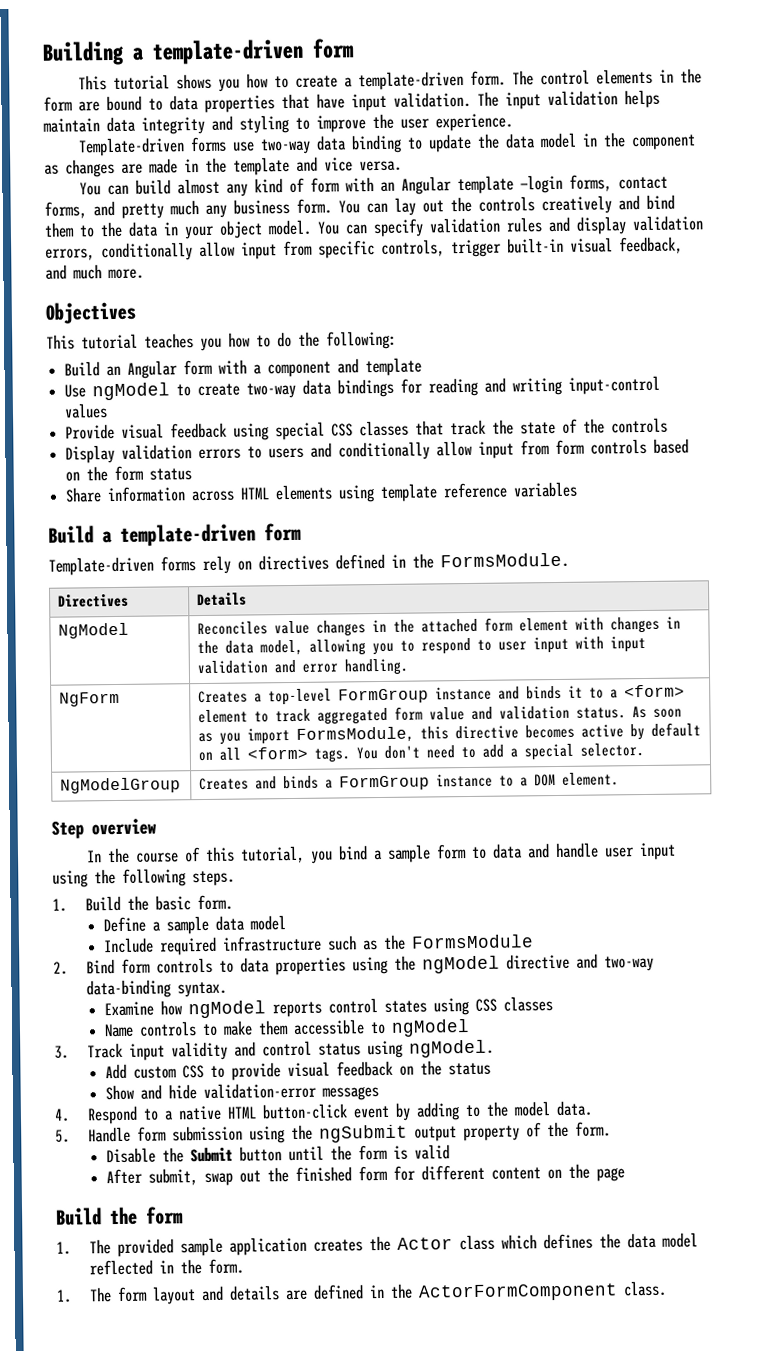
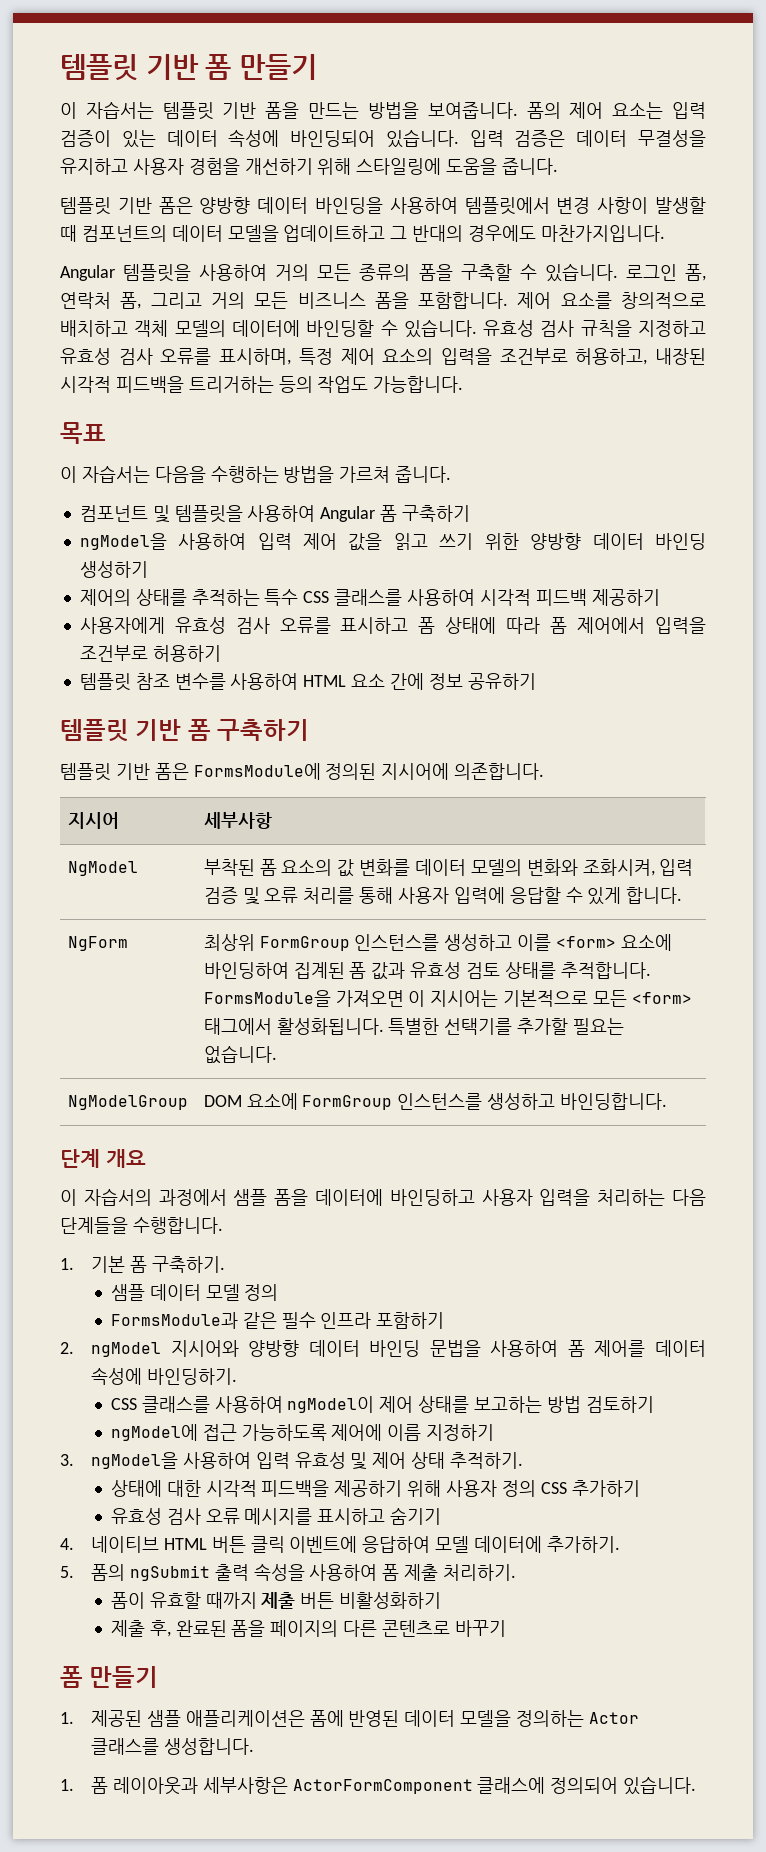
- Building a template-driven form
- This tutorial shows you how to create a template-driven form. The control elements in the form are bound to data properties that have input validation. The input validation helps maintain data integrity and styling to improve the user experience.
- Template-driven forms use two-way data binding to update the data model in the component as changes are made in the template and vice versa.
- You can build almost any kind of form with an Angular template —login forms, contact forms, and pretty much any business form. You can lay out the controls creatively and bind them to the data in your object model. You can specify validation rules and display validation errors, conditionally allow input from specific controls, trigger built-in visual feedback, and much more.
- Objectives
- This tutorial teaches you how to do the following:
- Build an Angular form with a component and template
- Use ngModel to create two-way data bindings for reading and writing input-control values
- Provide visual feedback using special CSS classes that track the state of the controls
- Display validation errors to users and conditionally allow input from form controls based on the form status
- Share information across HTML elements using template reference variables
- Build a template-driven form
- Template-driven forms rely on directives defined in the FormsModule.
- Directives | Details
- NgModel | Reconciles value changes in the attached form element with changes in the data model, allowing you to respond to user input with input validation and error handling.
- NgForm | Creates a top-level FormGroup instance and binds it to a <form> element to track aggregated form value and validation status. As soon as you import FormsModule, this directive becomes active by default on all <form> tags. You don't need to add a special selector.
- NgModelGroup | Creates and binds a FormGroup instance to a DOM element.
- Step overview
- In the course of this tutorial, you bind a sample form to data and handle user input using the following steps.
- 1. Build the basic form.
- Define a sample data model
- Include required infrastructure such as the FormsModule
- 2. Bind form controls to data properties using the ngModel directive and two-way data-binding syntax.
- Examine how ngModel reports control states using CSS classes
- Name controls to make them accessible to ngModel
- 3. Track input validity and control status using ngModel.
- Add custom CSS to provide visual feedback on the status
- Show and hide validation-error messages
- 4. Respond to a native HTML button-click event by adding to the model data.
- 5. Handle form submission using the ngSubmit output property of the form.
- Disable the Submit button until the form is valid
- After submit, swap out the finished form for different content on the page
- Build the form
- 1. The provided sample application creates the Actor class which defines the data model reflected in the form.
- 1. The form layout and details are defined in the ActorFormComponent class.
+ 템플릿 기반 폼 만들기
+ 이 자습서는 템플릿 기반 폼을 만드는 방법을 보여줍니다. 폼의 제어 요소는 입력 검증이 있는 데이터 속성에 바인딩되어 있습니다. 입력 검증은 데이터 무결성을 유지하고 사용자 경험을 개선하기 위해 스타일링에 도움을 줍니다.
+ 템플릿 기반 폼은 양방향 데이터 바인딩을 사용하여 템플릿에서 변경 사항이 발생할 때 컴포넌트의 데이터 모델을 업데이트하고 그 반대의 경우에도 마찬가지입니다.
+ Angular 템플릿을 사용하여 거의 모든 종류의 폼을 구축할 수 있습니다. 로그인 폼, 연락처 폼, 그리고 거의 모든 비즈니스 폼을 포함합니다. 제어 요소를 창의적으로 배치하고 객체 모델의 데이터에 바인딩할 수 있습니다. 유효성 검사 규칙을 지정하고 유효성 검사 오류를 표시하며, 특정 제어 요소의 입력을 조건부로 허용하고, 내장된 시각적 피드백을 트리거하는 등의 작업도 가능합니다.
+ 목표
+ 이 자습서는 다음을 수행하는 방법을 가르쳐 줍니다.
+ 컴포넌트 및 템플릿을 사용하여 Angular 폼 구축하기
+ ngModel을 사용하여 입력 제어 값을 읽고 쓰기 위한 양방향 데이터 바인딩 생성하기
+ 제어의 상태를 추적하는 특수 CSS 클래스를 사용하여 시각적 피드백 제공하기
+ 사용자에게 유효성 검사 오류를 표시하고 폼 상태에 따라 폼 제어에서 입력을 조건부로 허용하기
+ 템플릿 참조 변수를 사용하여 HTML 요소 간에 정보 공유하기
+ 템플릿 기반 폼 구축하기
+ 템플릿 기반 폼은 FormsModule에 정의된 지시어에 의존합니다.
+ 지시어 | 세부사항
+ NgModel | 부착된 폼 요소의 값 변화를 데이터 모델의 변화와 조화시켜, 입력 검증 및 오류 처리를 통해 사용자 입력에 응답할 수 있게 합니다.
+ NgForm | 최상위 FormGroup 인스턴스를 생성하고 이를 <form> 요소에 바인딩하여 집계된 폼 값과 유효성 검토 상태를 추적합니다. FormsModule을 가져오면 이 지시어는 기본적으로 모든 <form> 태그에서 활성화됩니다. 특별한 선택기를 추가할 필요는 없습니다.
+ NgModelGroup | DOM 요소에 FormGroup 인스턴스를 생성하고 바인딩합니다.
+ 단계 개요
+ 이 자습서의 과정에서 샘플 폼을 데이터에 바인딩하고 사용자 입력을 처리하는 다음 단계들을 수행합니다.
+ 1. 기본 폼 구축하기.
+ 샘플 데이터 모델 정의
+ FormsModule과 같은 필수 인프라 포함하기
+ 2. ngModel 지시어와 양방향 데이터 바인딩 문법을 사용하여 폼 제어를 데이터 속성에 바인딩하기.
+ CSS 클래스를 사용하여 ngModel이 제어 상태를 보고하는 방법 검토하기
+ ngModel에 접근 가능하도록 제어에 이름 지정하기
+ 3. ngModel을 사용하여 입력 유효성 및 제어 상태 추적하기.
+ 상태에 대한 시각적 피드백을 제공하기 위해 사용자 정의 CSS 추가하기
+ 유효성 검사 오류 메시지를 표시하고 숨기기
+ 4. 네이티브 HTML 버튼 클릭 이벤트에 응답하여 모델 데이터에 추가하기.
+ 5. 폼의 ngSubmit 출력 속성을 사용하여 폼 제출 처리하기.
+ 폼이 유효할 때까지 제출 버튼 비활성화하기
+ 제출 후, 완료된 폼을 페이지의 다른 콘텐츠로 바꾸기
+ 폼 만들기
+ 1. 제공된 샘플 애플리케이션은 폼에 반영된 데이터 모델을 정의하는 Actor 클래스를 생성합니다.
+ 1. 폼 레이아웃과 세부사항은 ActorFormComponent 클래스에 정의되어 있습니다.

